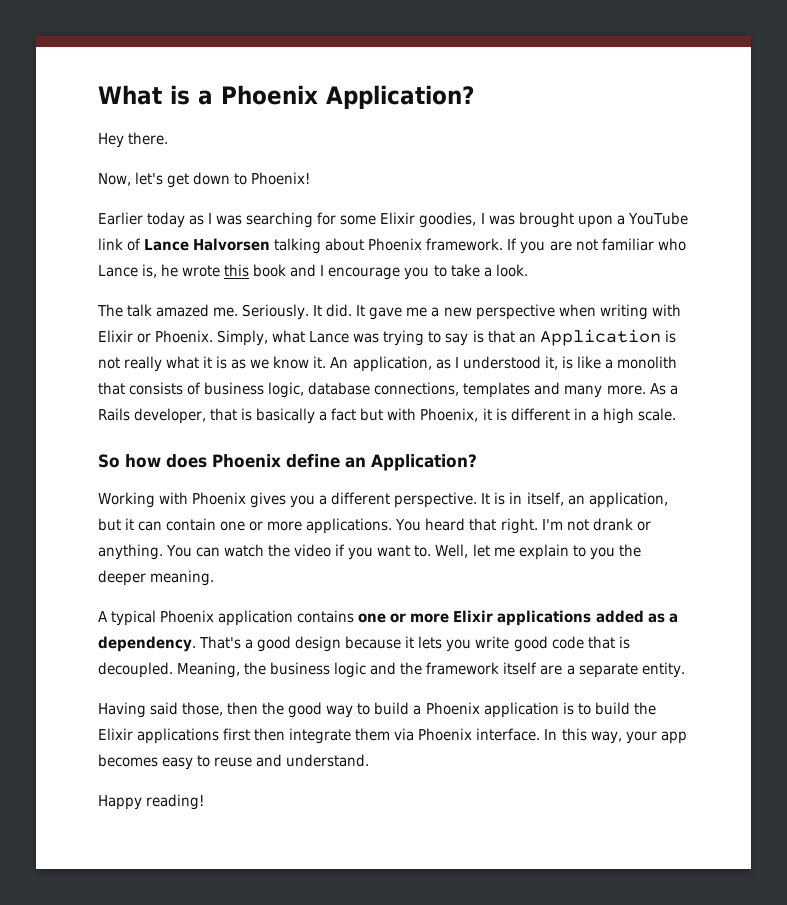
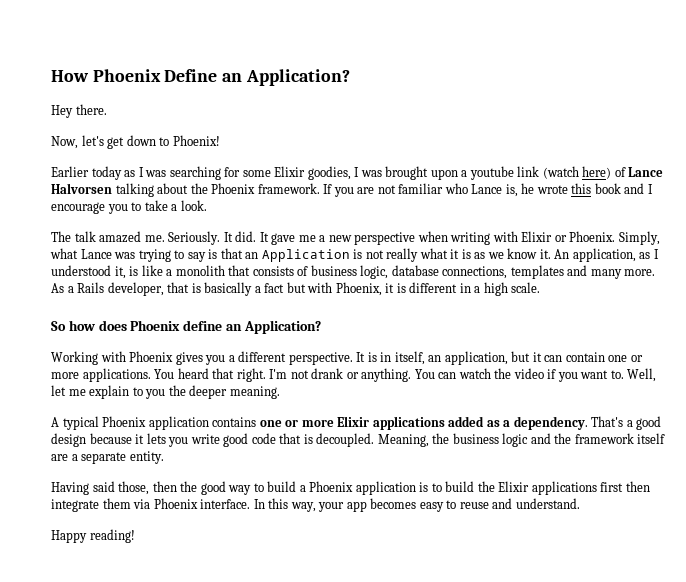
- What is a Phoenix Application?
+ How Phoenix Define an Application?
- Earlier today as I was searching for some Elixir goodies, I was brought upon a YouTube link of Lance Halvorsen talking about Phoenix framework.
+ Earlier today as I was searching for some Elixir goodies, I was brought upon a youtube link (watch here) of Lance Halvorsen talking about the Phoenix framework.

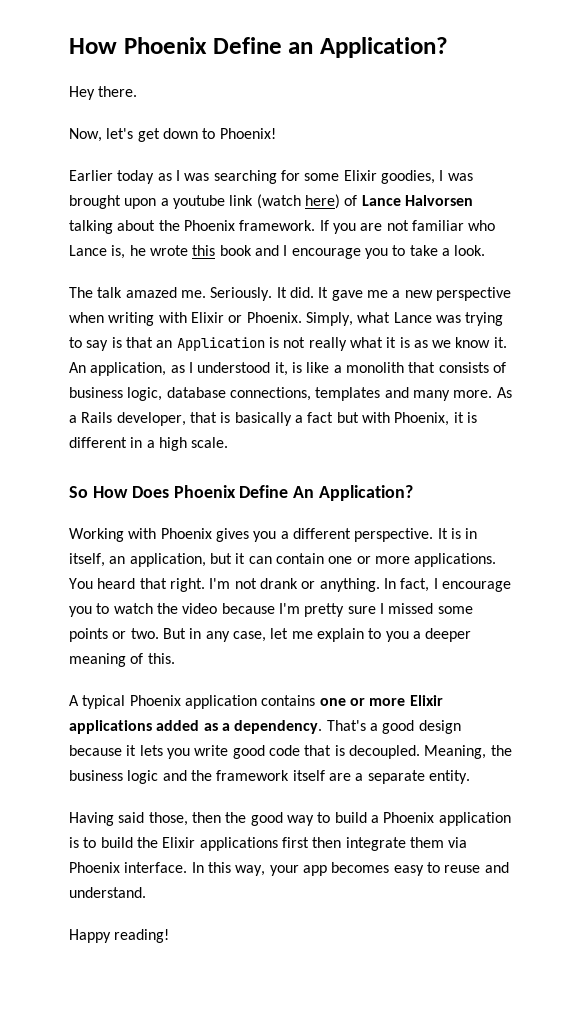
- So how does Phoenix define an Application?
+ So How Does Phoenix Define An Application?
- You can watch the video if you want to. Well, let me explain to you the deeper meaning.
+ In fact, I encourage you to watch the video because I'm pretty sure I missed some points or two. But in any case, let me explain to you a deeper meaning of this.

